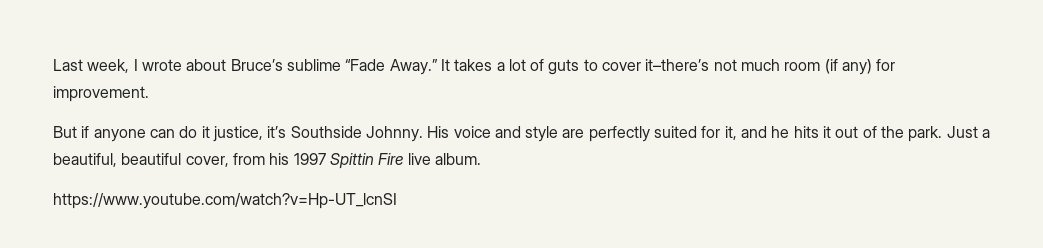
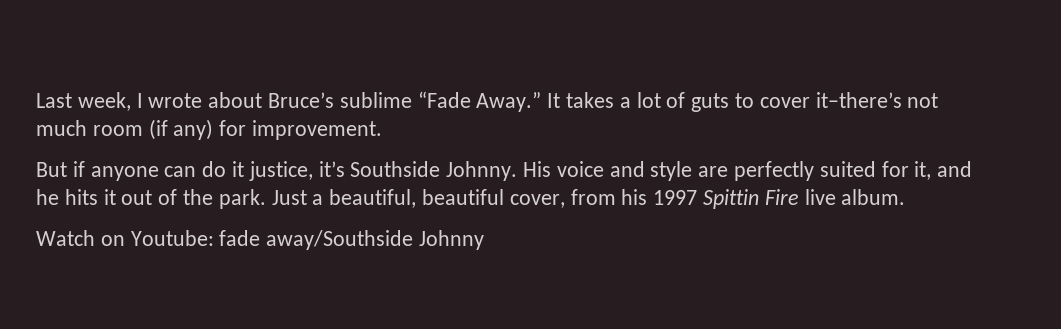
- https://www.youtube.com/watch?v=Hp-UT_lcnSI
+ Watch on Youtube: fade away/Southside Johnny

